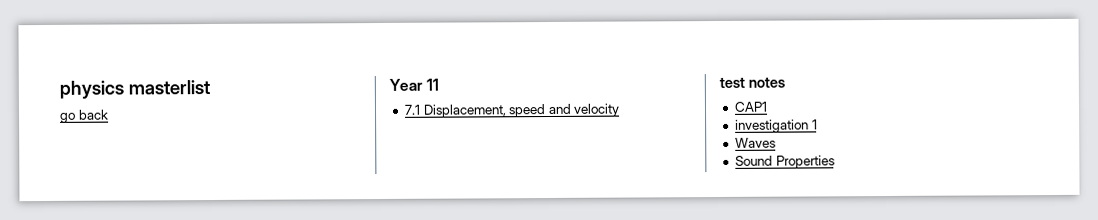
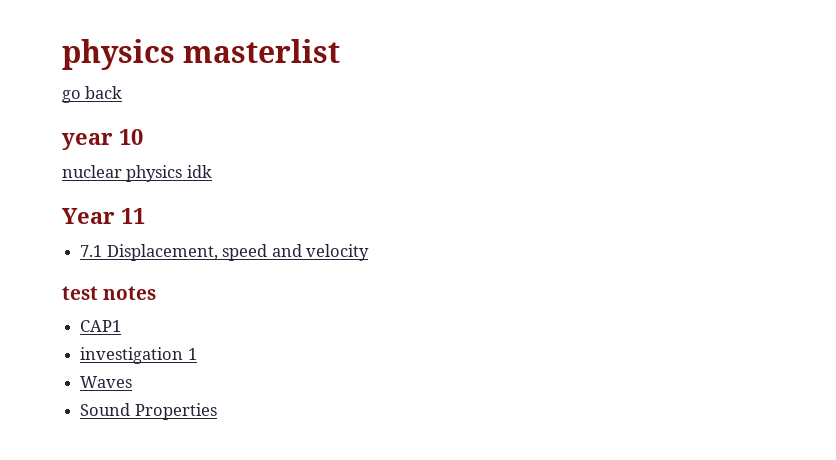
+ year 10
+ nuclear physics idk

